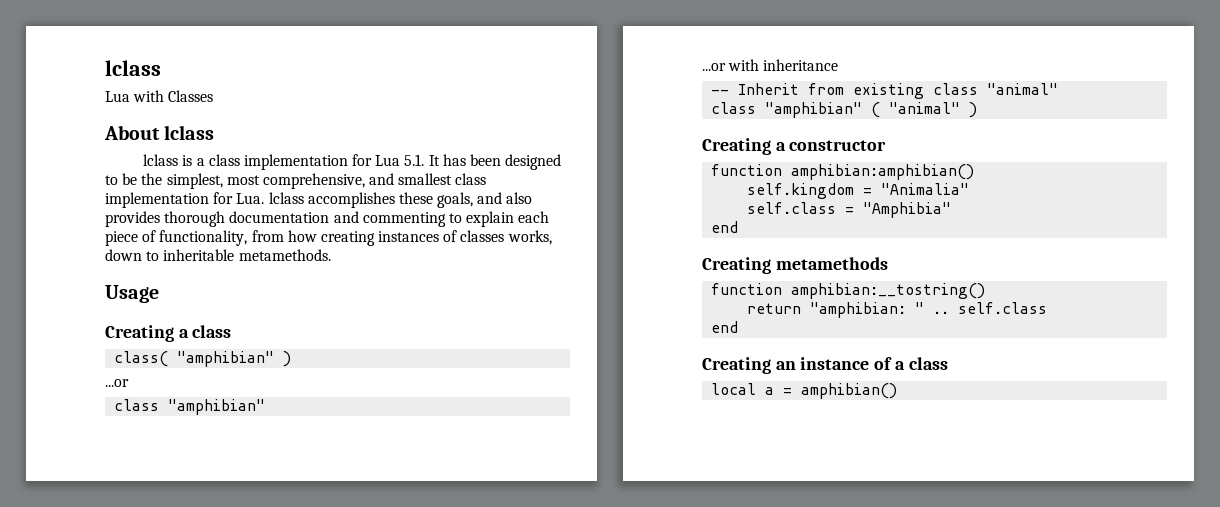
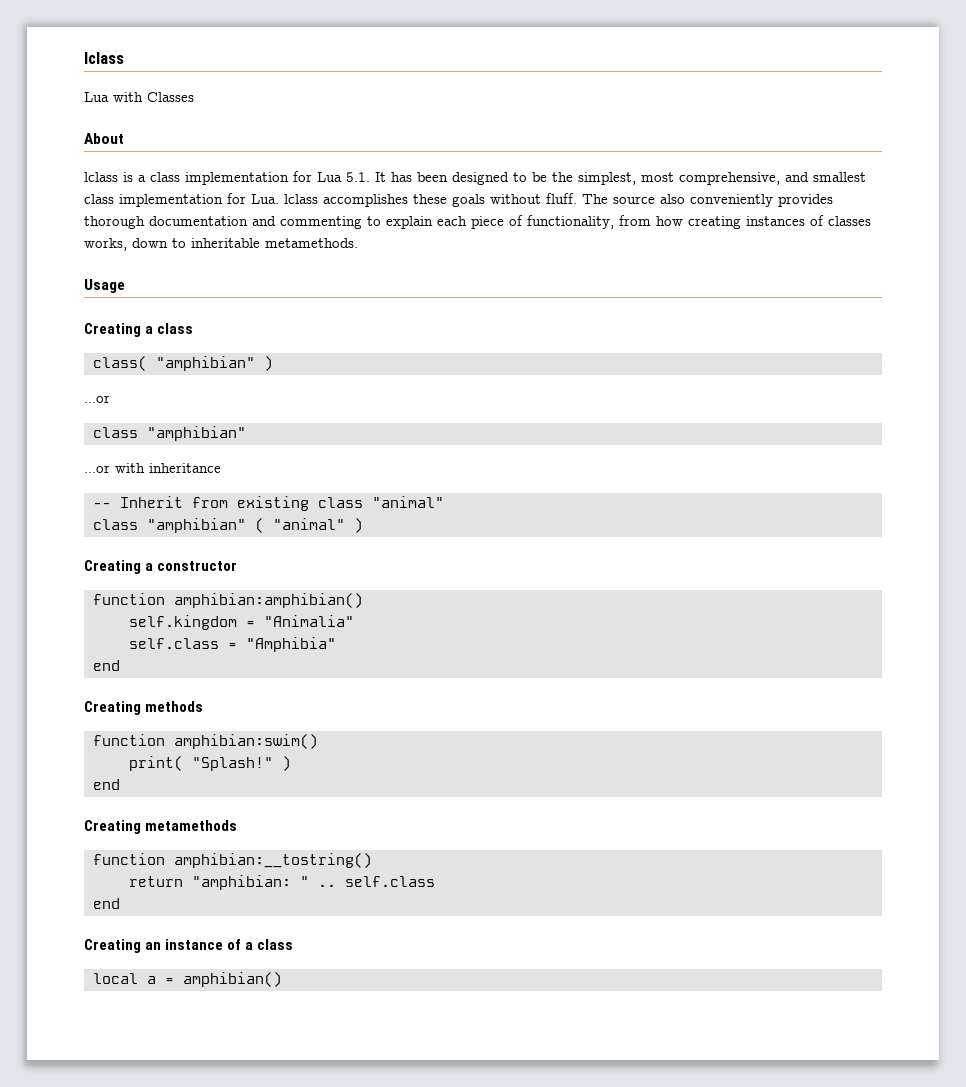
- About lclass
+ About
- lclass is a class implementation for Lua 5.1. It has been designed to be the simplest, most comprehensive, and smallest class implementation for Lua. lclass accomplishes these goals, and also provides thorough documentation and commenting to explain each piece of functionality, from how creating instances of classes works, down to inheritable metamethods.
+ lclass is a class implementation for Lua 5.1. It has been designed to be the simplest, most comprehensive, and smallest class implementation for Lua. lclass accomplishes these goals without fluff. The source also conveniently provides thorough documentation and commenting to explain each piece of functionality, from how creating instances of classes works, down to inheritable metamethods.
+ Creating methods
+ function amphibian:swim()
+ print( "Splash!" )
+ end

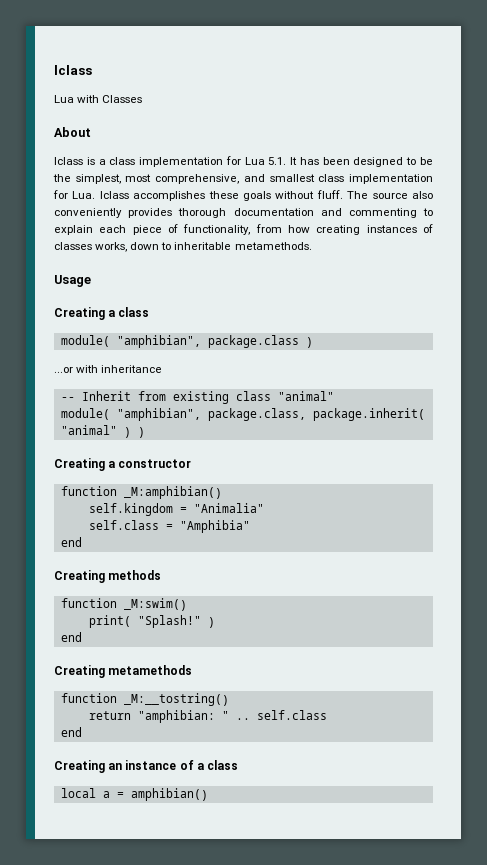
- class( "amphibian" )
- ...or
- class "amphibian"
+ module( "amphibian", package.class )
- class "amphibian" ( "animal" )
+ module( "amphibian", package.class, package.inherit( "animal" ) )
- function amphibian:amphibian()
+ function _M:amphibian()
- function amphibian:swim()
+ function _M:swim()
- function amphibian:__tostring()
+ function _M:__tostring()

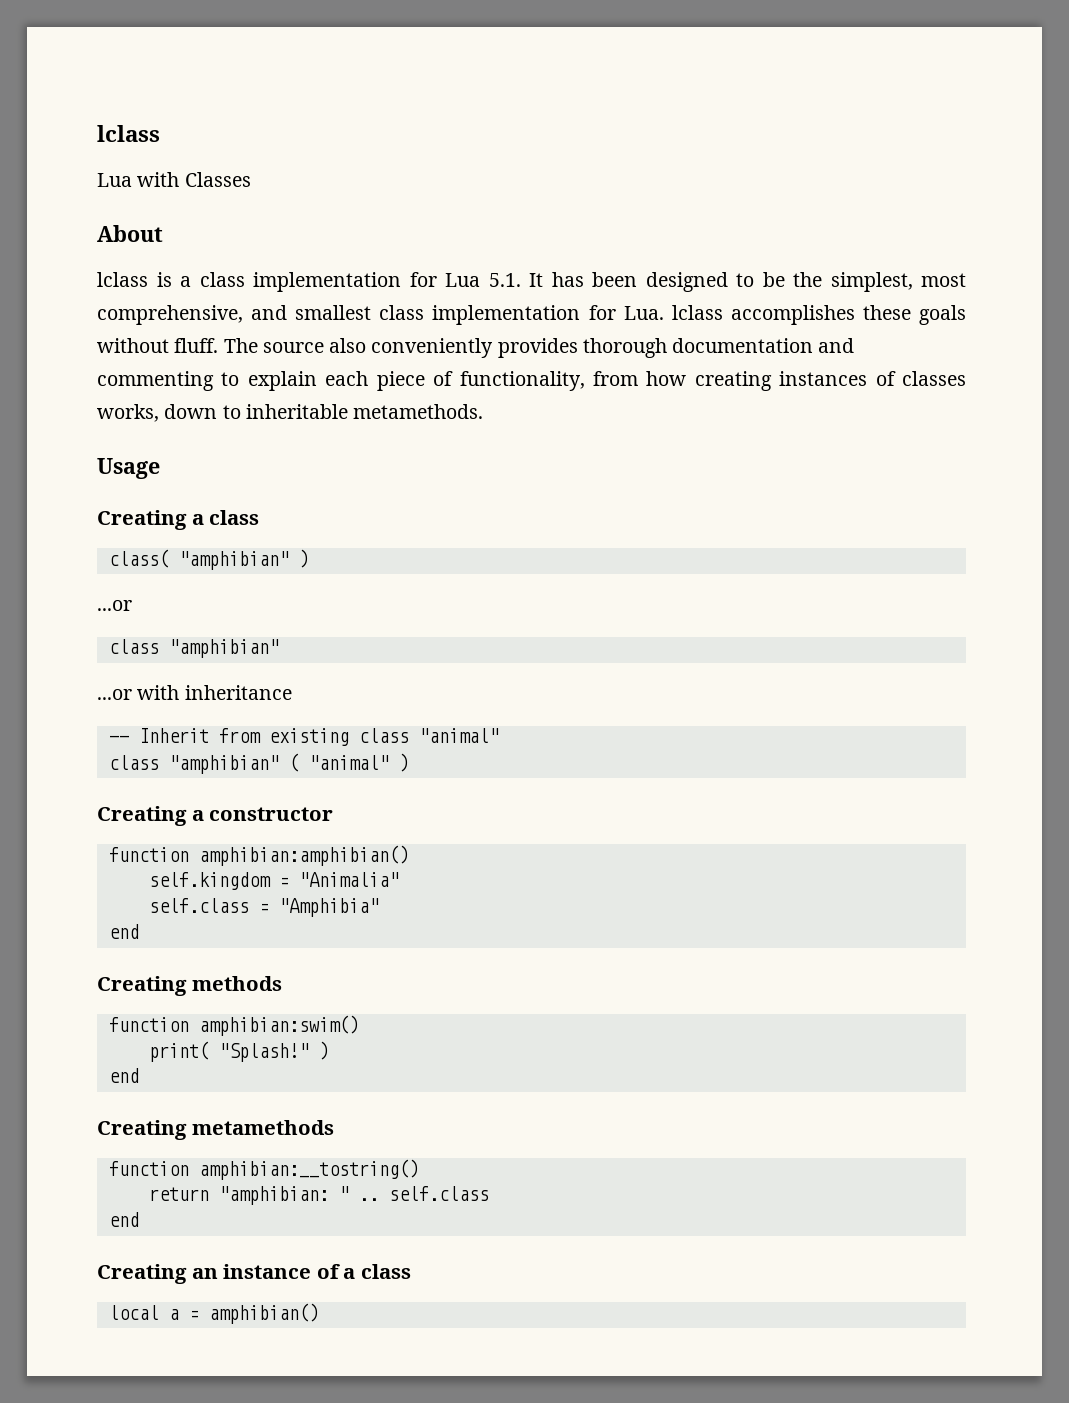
- module( "amphibian", package.class )
+ class( "amphibian" )
+ ...or
+ class "amphibian"
- module( "amphibian", package.class, package.inherit( "animal" ) )
+ class "amphibian" ( "animal" )
- function _M:amphibian()
+ function amphibian:amphibian()
- function _M:swim()
+ function amphibian:swim()
- function _M:__tostring()
+ function amphibian:__tostring()

